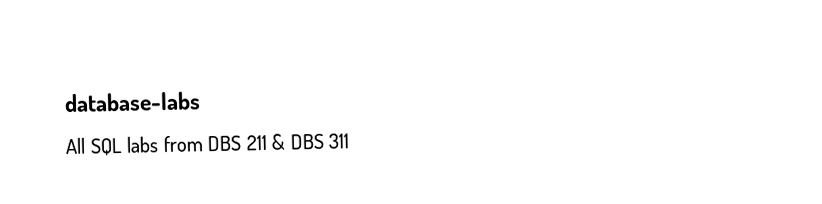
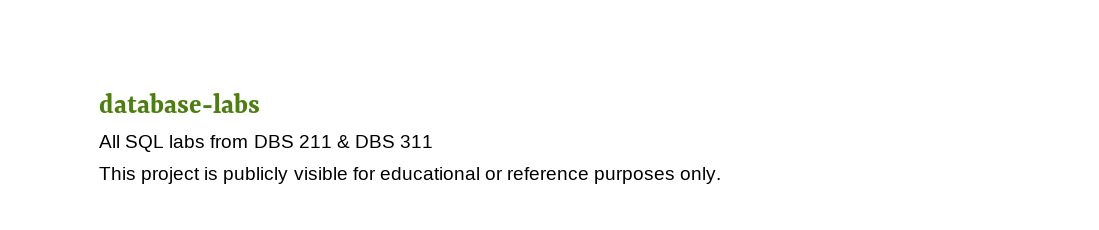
+ This project is publicly visible for educational or reference purposes only.

